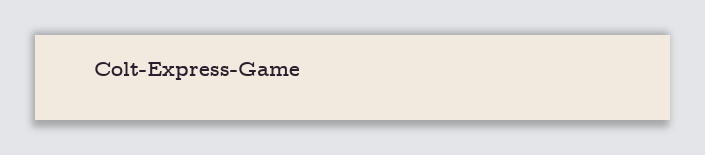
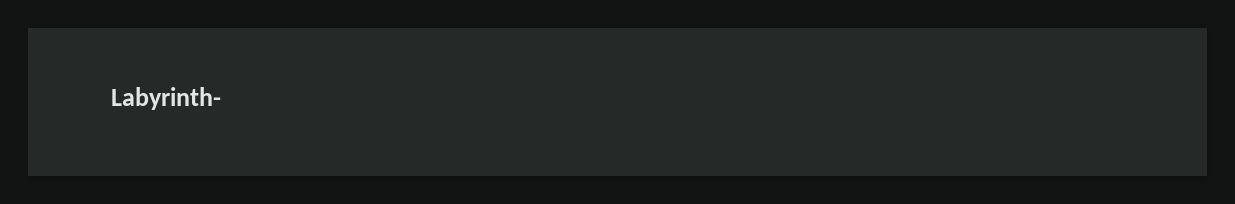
- Colt-Express-Game
+ Labyrinth-

